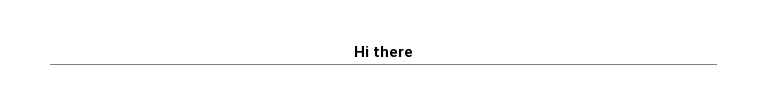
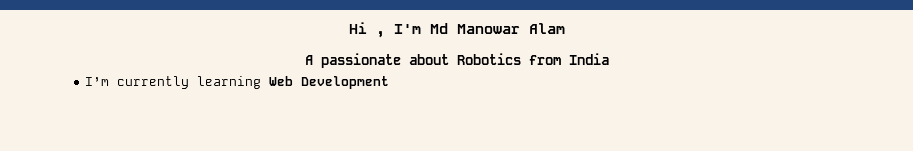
- Hi there
+ Hi , I'm Md Manowar Alam
+ A passionate about Robotics from India
+ I’m currently learning Web Development

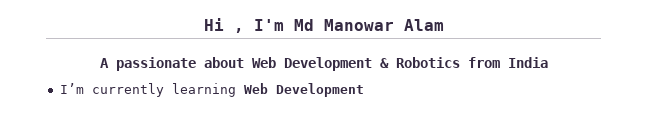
- A passionate about Robotics from India
+ A passionate about Web Development & Robotics from India

